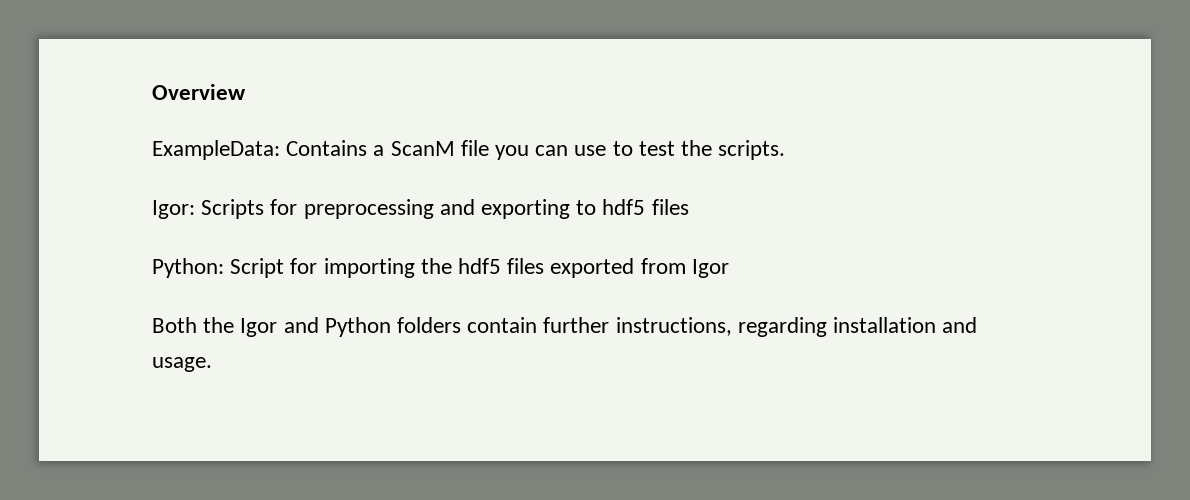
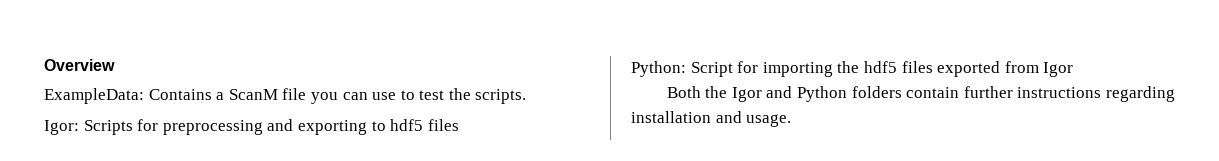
- Both the Igor and Python folders contain further instructions, regarding installation and usage.
+ Both the Igor and Python folders contain further instructions regarding installation and usage.

